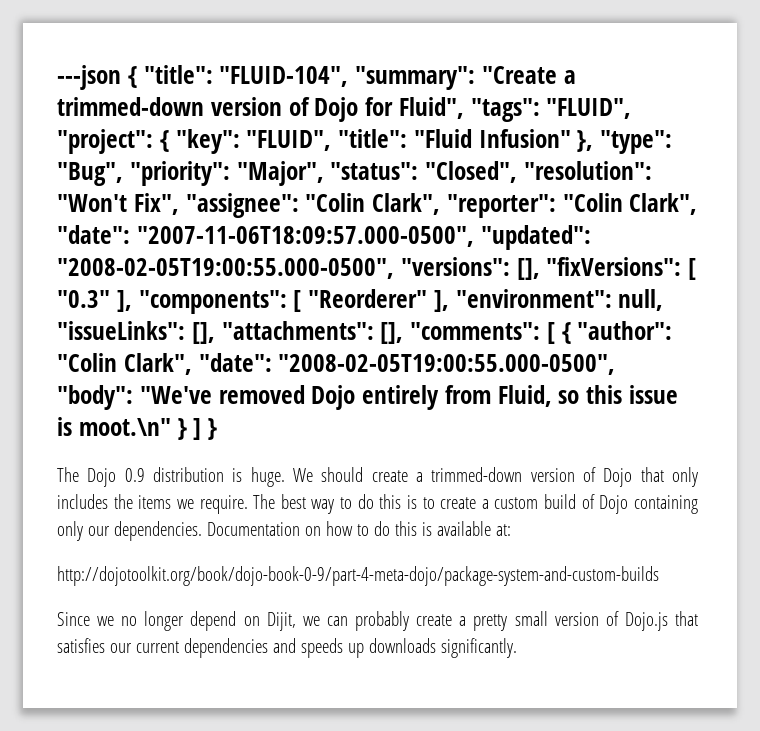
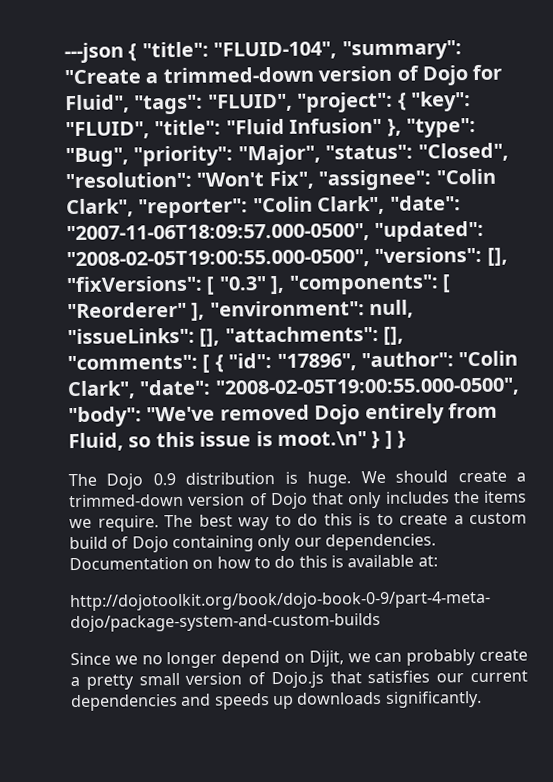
- [ { "author":
+ [ { "id": "17896", "author":

